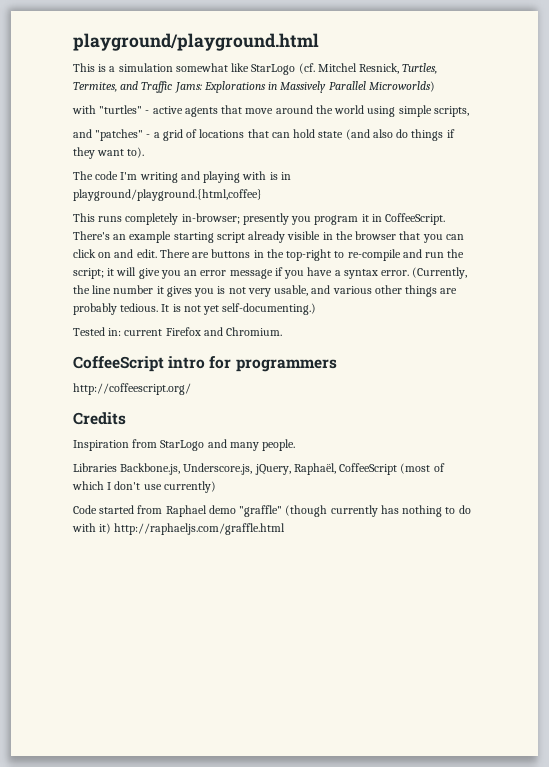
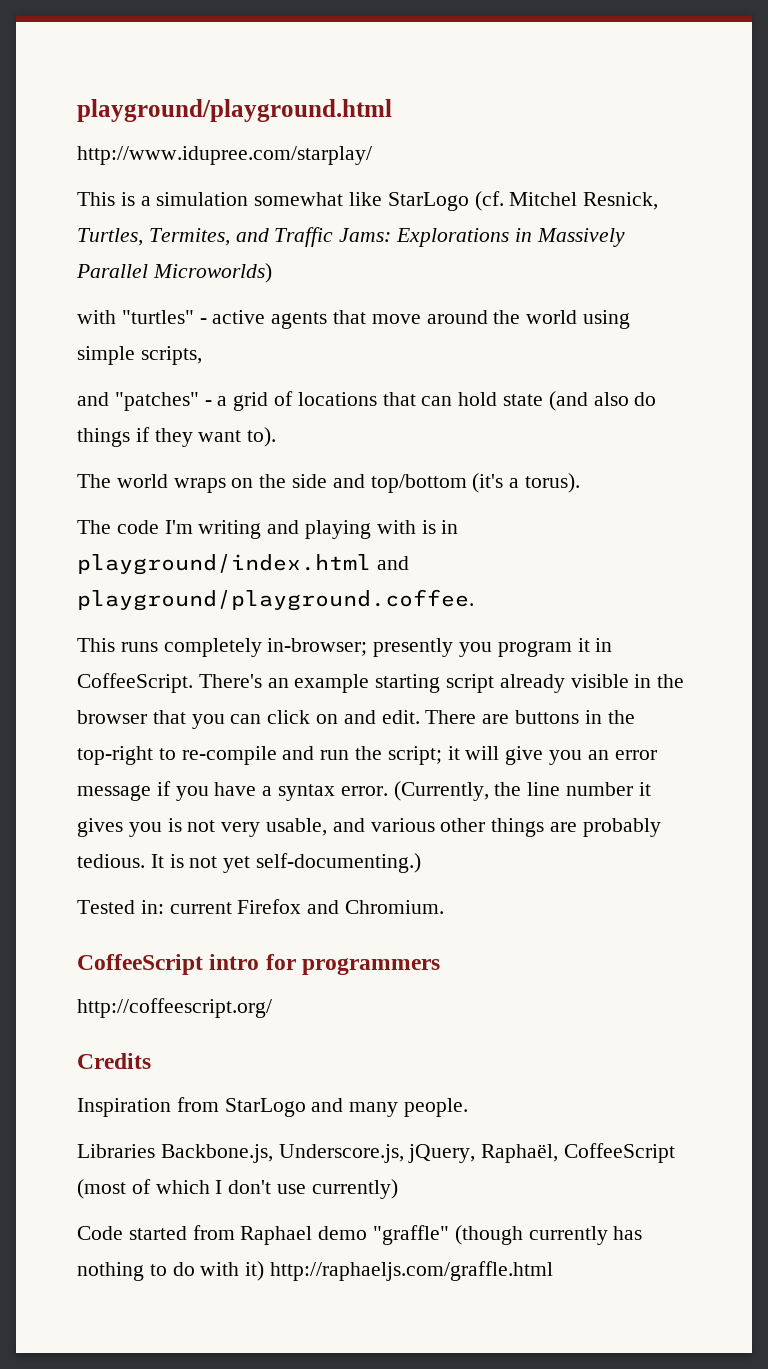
+ http://www.idupree.com/starplay/
+ The world wraps on the side and top/bottom (it's a torus).
- The code I'm writing and playing with is in playground/playground.{html,coffee}
+ The code I'm writing and playing with is in playground/index.html and playground/playground.coffee.

